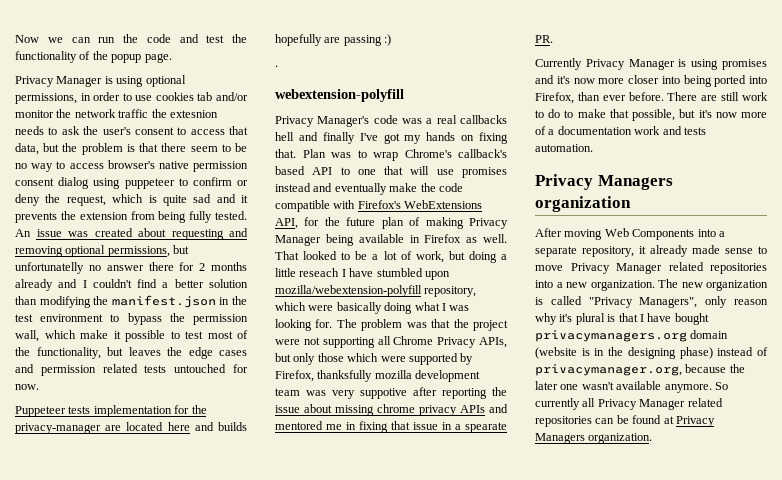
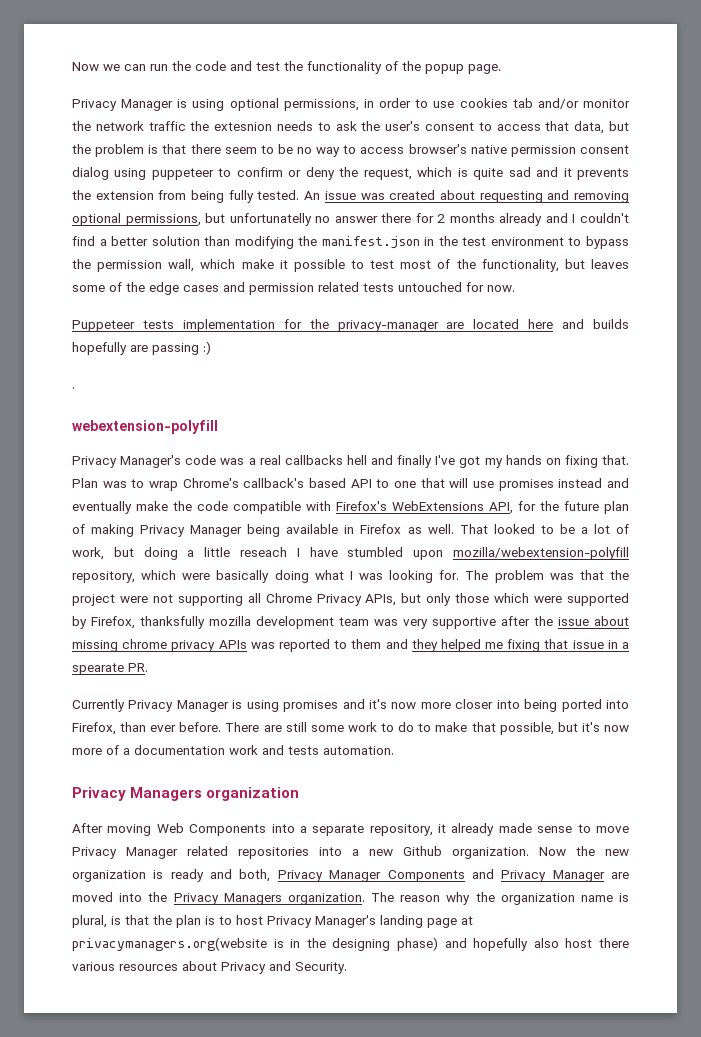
- An issue was created about requesting and removing optional permissions, but unfortunatelly no answer there for 2 months already and I couldn't find a better solution than modifying the manifest.json in the test environment to bypass the permission wall, which make it possible to test most of the functionality, but leaves the edge cases and permission related tests untouched for now.
+ An issue was created about requesting and removing optional permissions, but unfortunatelly no answer there for 2 months already and I couldn't find a better solution than modifying the manifest.json in the test environment to bypass the permission wall, which make it possible to test most of the functionality, but leaves some of the edge cases and permission related tests untouched for now.
- The problem was that the project were not supporting all Chrome Privacy APIs, but only those which were supported by Firefox, thanksfully mozilla development team was very suppotive after reporting the issue about missing chrome privacy APIs and mentored me in fixing that issue in a spearate PR.
+ The problem was that the project were not supporting all Chrome Privacy APIs, but only those which were supported by Firefox, thanksfully mozilla development team was very supportive after the issue about missing chrome privacy APIs was reported to them and they helped me fixing that issue in a spearate PR.
- There are still work to do to make that possible, but it's now more of a documentation work and tests automation.
+ There are still some work to do to make that possible, but it's now more of a documentation work and tests automation.
- After moving Web Components into a separate repository, it already made sense to move Privacy Manager related repositories into a new organization. The new organization is called "Privacy Managers", only reason why it's plural is that I have bought privacymanagers.org domain (website is in the designing phase) instead of privacymanager.org, because the later one wasn't available anymore. So currently all Privacy Manager related repositories can be found at Privacy Managers organization.
+ After moving Web Components into a separate repository, it already made sense to move Privacy Manager related repositories into a new Github organization. Now the new organization is ready and both, Privacy Manager Components and Privacy Manager are moved into the Privacy Managers organization. The reason why the organization name is plural, is that the plan is to host Privacy Manager's landing page at privacymanagers.org(website is in the designing phase) and hopefully also host there various resources about Privacy and Security.

